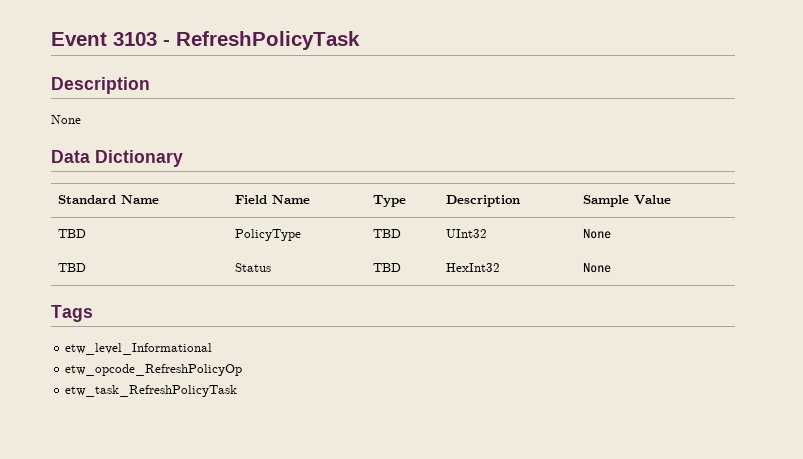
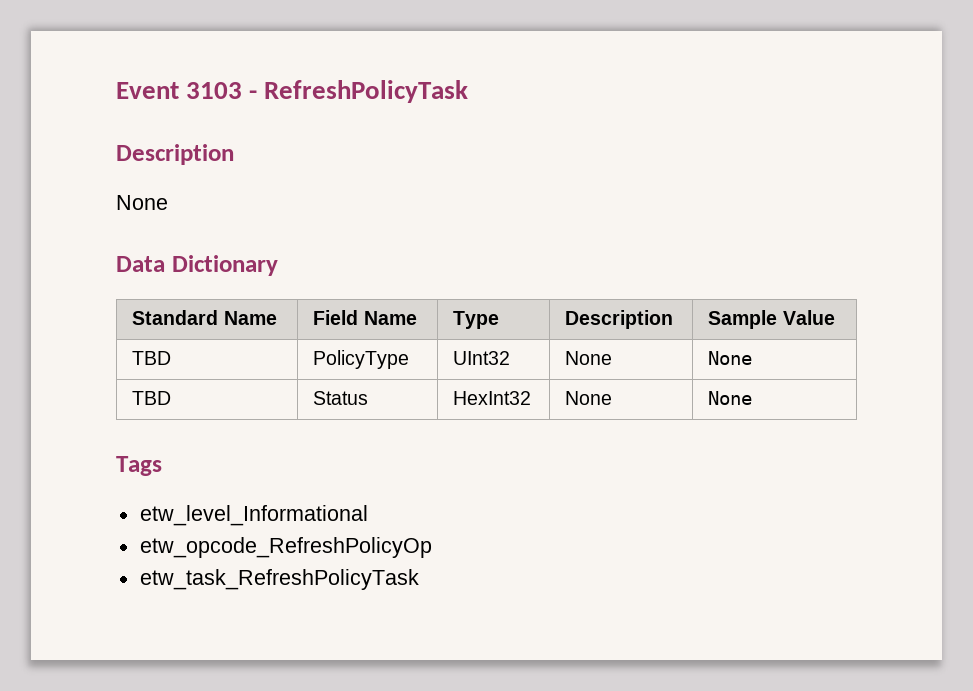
- TBD | PolicyType | TBD | UInt32 | None
+ TBD | PolicyType | UInt32 | None | None
- TBD | Status | TBD | HexInt32 | None
+ TBD | Status | HexInt32 | None | None

